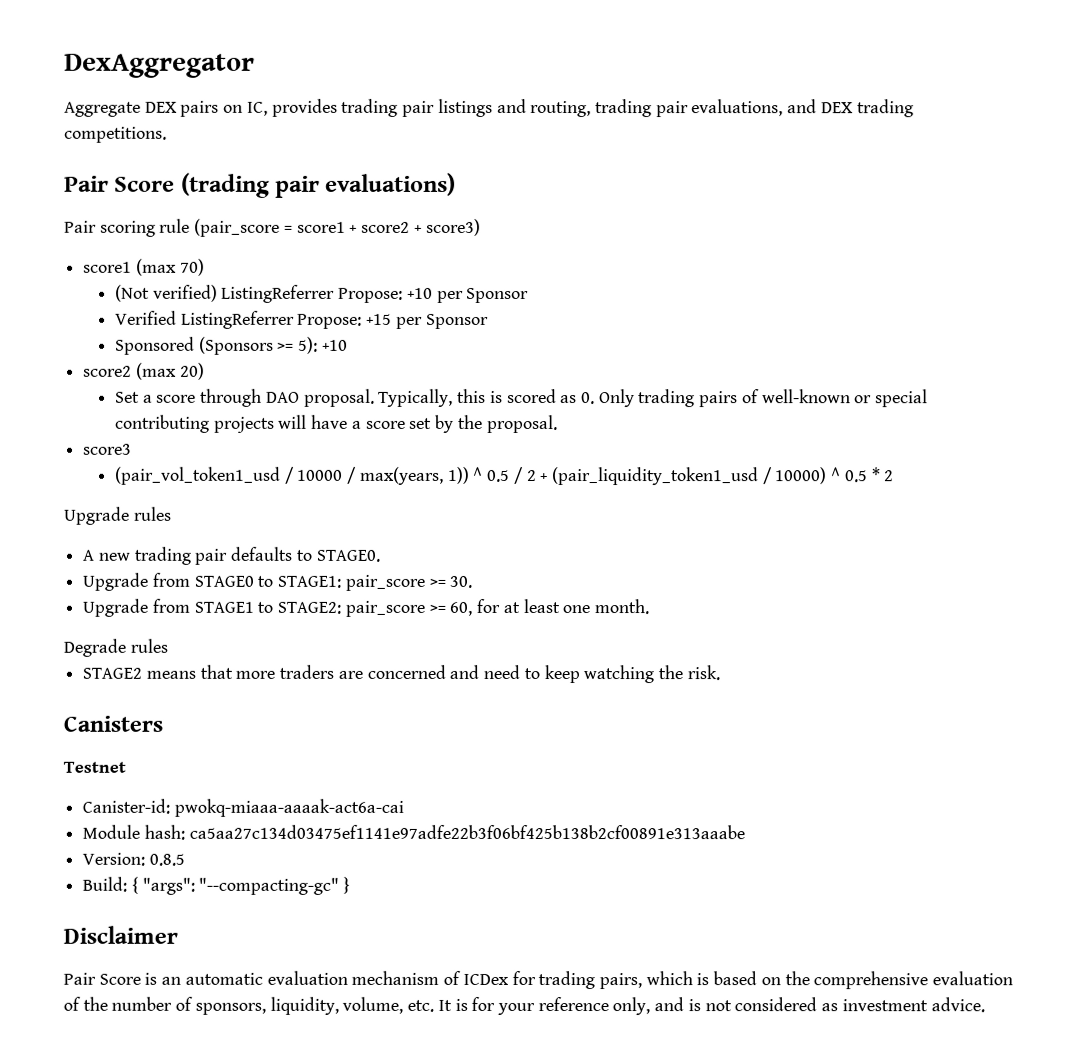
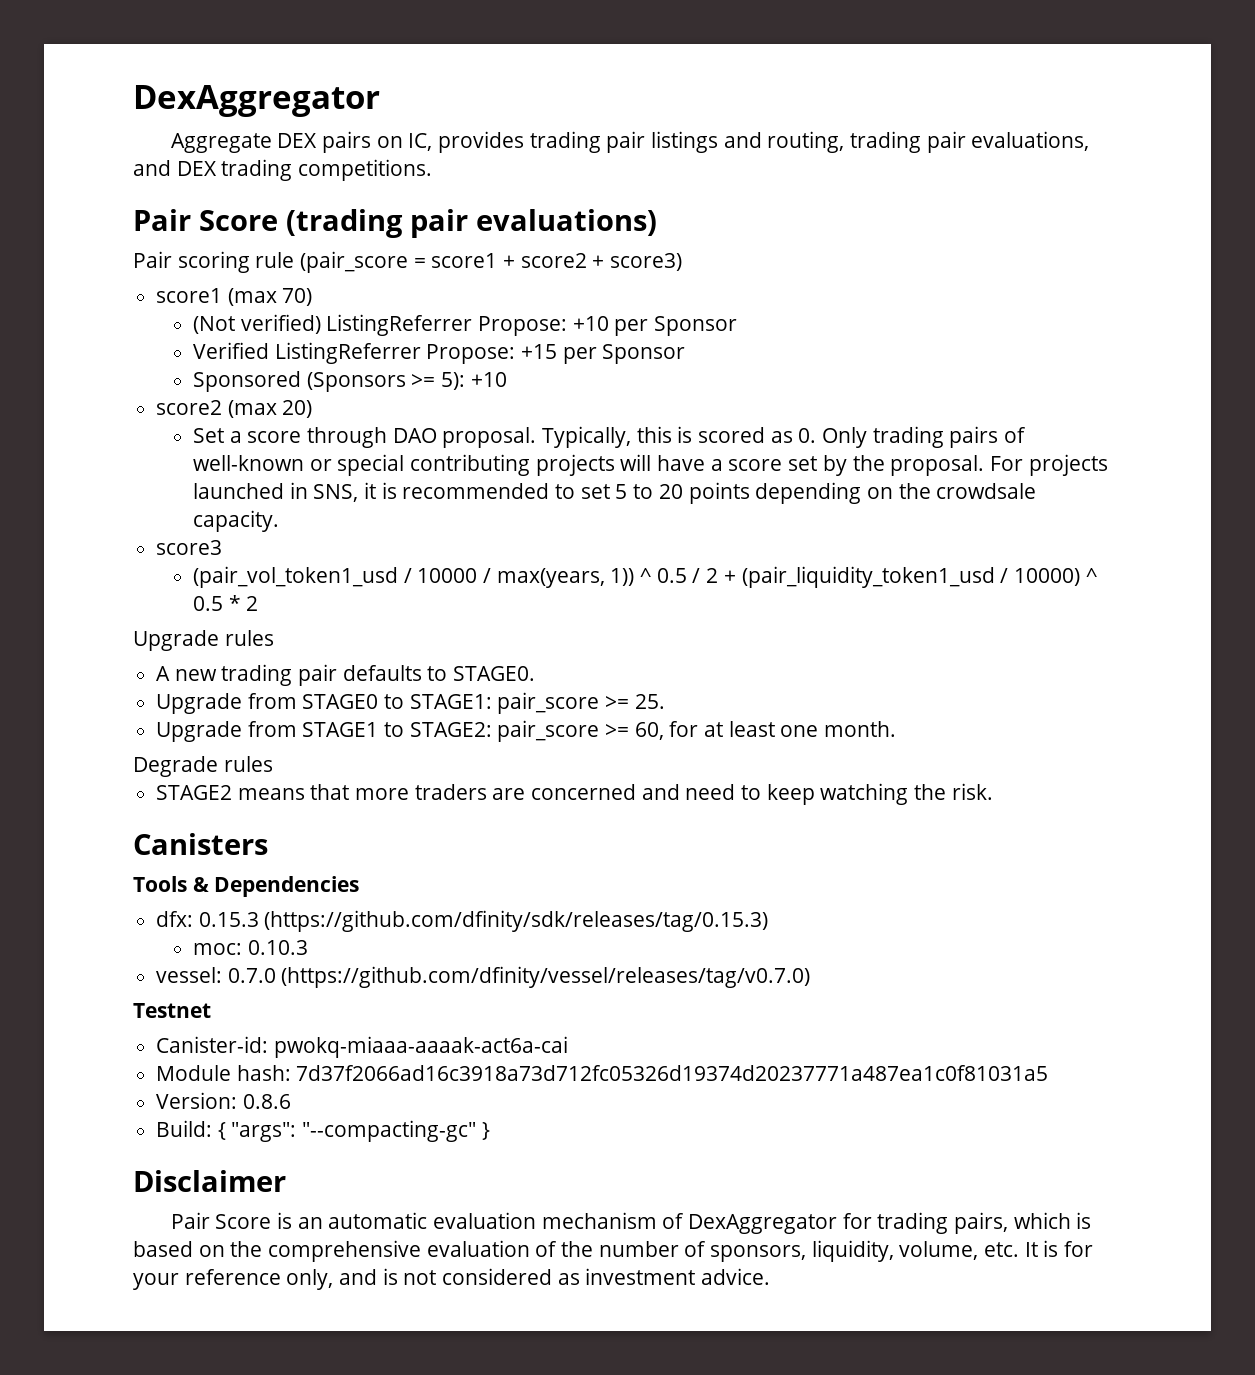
+ For projects launched in SNS, it is recommended to set 5 to 20 points depending on the crowdsale capacity.
- Upgrade from STAGE0 to STAGE1: pair_score >= 30.
+ Upgrade from STAGE0 to STAGE1: pair_score >= 25.
+ Tools & Dependencies
+ dfx: 0.15.3 (https://github.com/dfinity/sdk/releases/tag/0.15.3)
+ moc: 0.10.3
+ vessel: 0.7.0 (https://github.com/dfinity/vessel/releases/tag/v0.7.0)
- Module hash: ca5aa27c134d03475ef1141e97adfe22b3f06bf425b138b2cf00891e313aaabe
+ Module hash: 7d37f2066ad16c3918a73d712fc05326d19374d20237771a487ea1c0f81031a5
- Version: 0.8.5
+ Version: 0.8.6
- Pair Score is an automatic evaluation mechanism of ICDex for trading pairs, which is based on the comprehensive evaluation of the number of sponsors, liquidity, volume, etc. It is for your reference only, and is not considered as investment advice.
+ Pair Score is an automatic evaluation mechanism of DexAggregator for trading pairs, which is based on the comprehensive evaluation of the number of sponsors, liquidity, volume, etc. It is for your reference only, and is not considered as investment advice.

